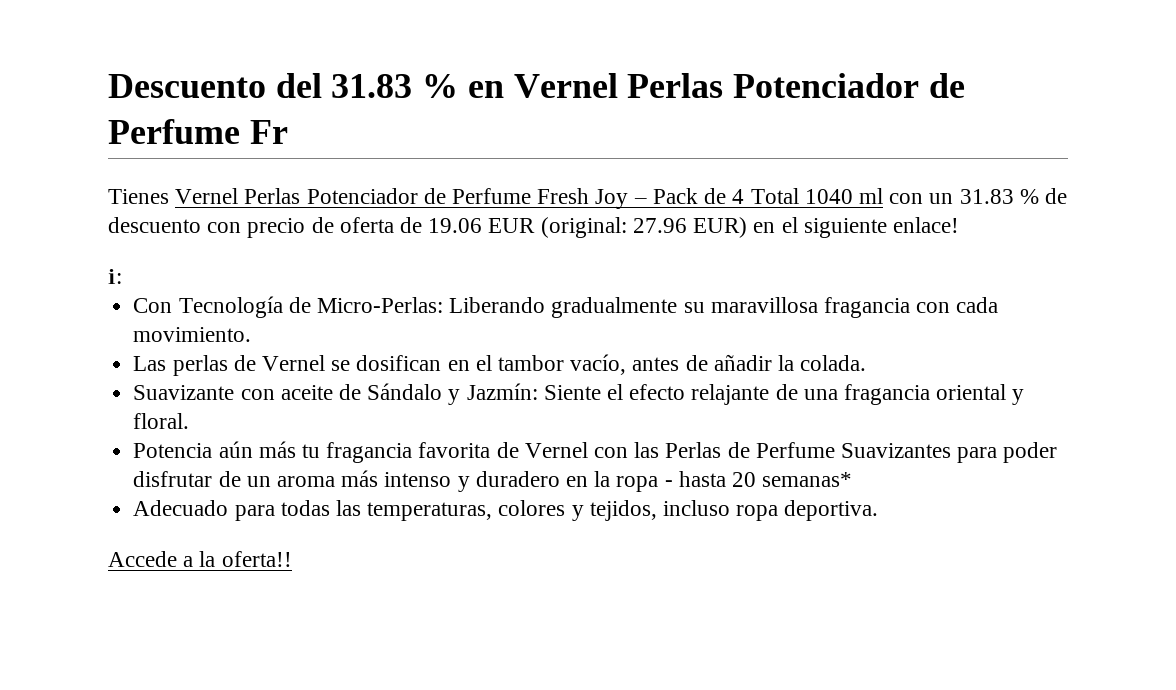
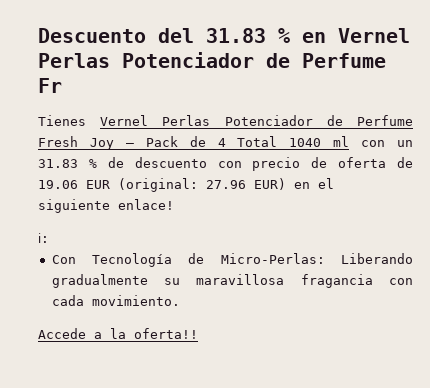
- Las perlas de Vernel se dosifican en el tambor vacío, antes de añadir la colada.
- Suavizante con aceite de Sándalo y Jazmín: Siente el efecto relajante de una fragancia oriental y floral.
- Potencia aún más tu fragancia favorita de Vernel con las Perlas de Perfume Suavizantes para poder disfrutar de un aroma más intenso y duradero en la ropa - hasta 20 semanas*
- Adecuado para todas las temperaturas, colores y tejidos, incluso ropa deportiva.

